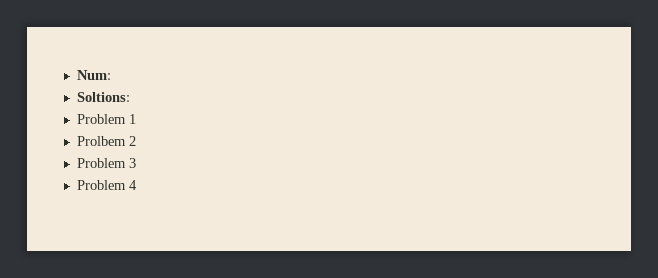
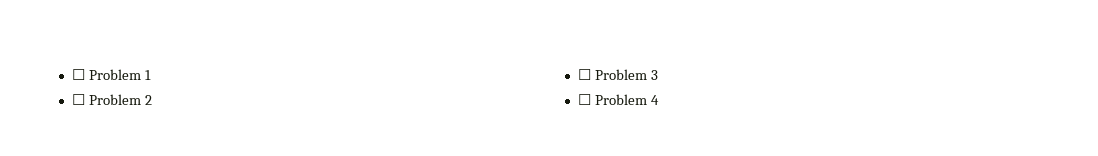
- Num:
- Soltions:
- Problem 1
+ ☐ Problem 1
- Prolbem 2
+ ☐ Problem 2
- Problem 3
+ ☐ Problem 3
- Problem 4
+ ☐ Problem 4

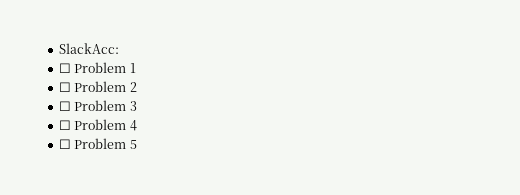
+ SlackAcc:
+ ☐ Problem 5

